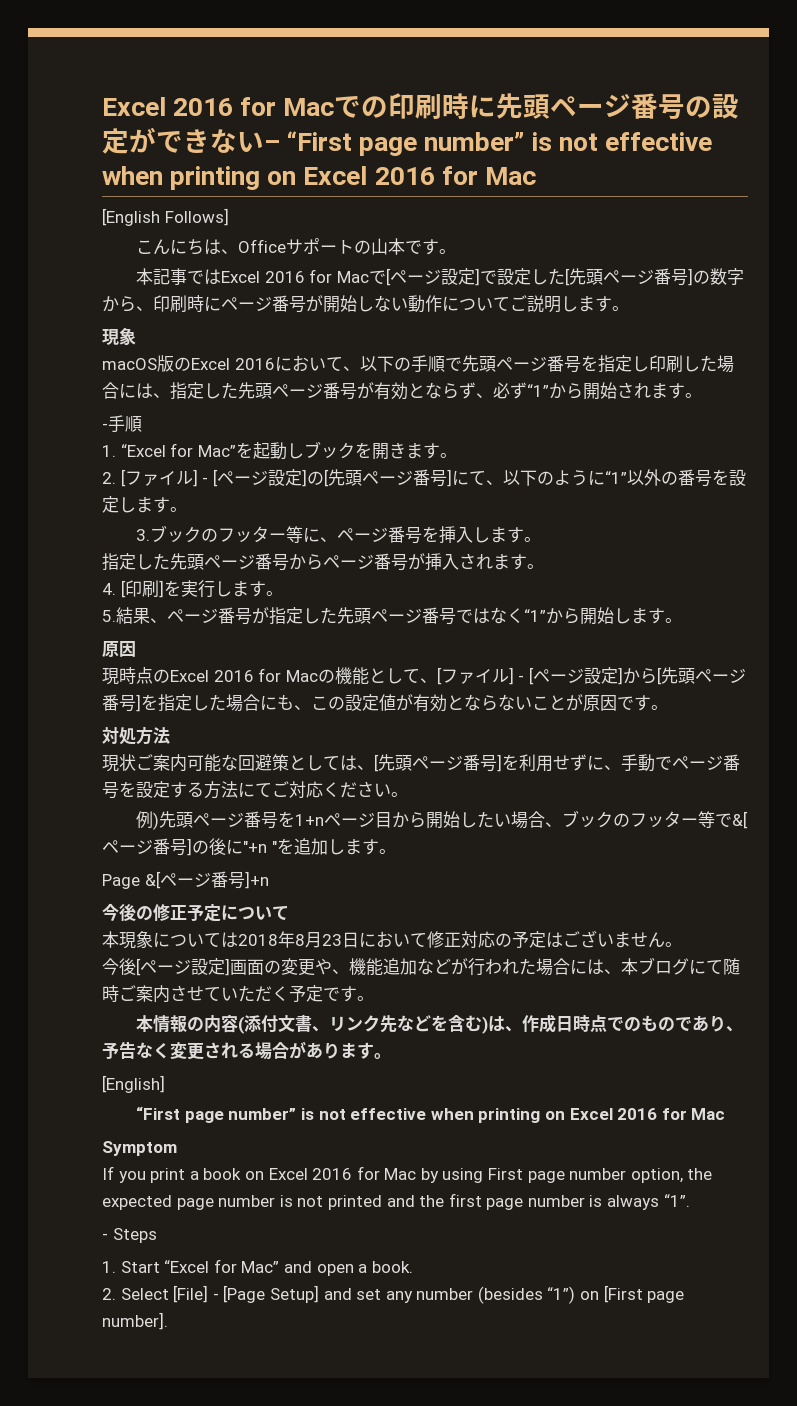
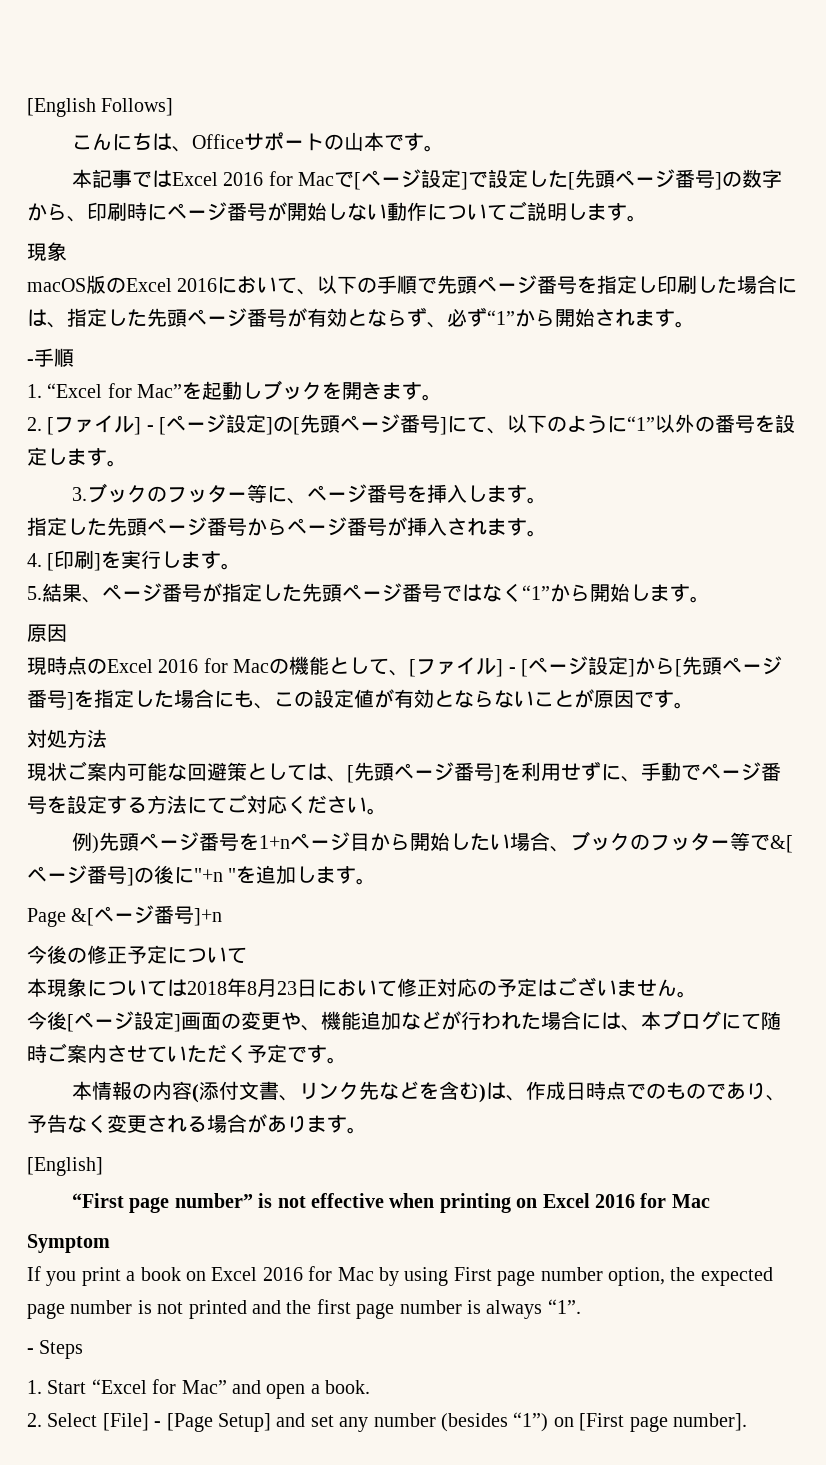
- Excel 2016 for Macでの印刷時に先頭ページ番号の設定ができない– “First page number” is not effective when printing on Excel 2016 for Mac

